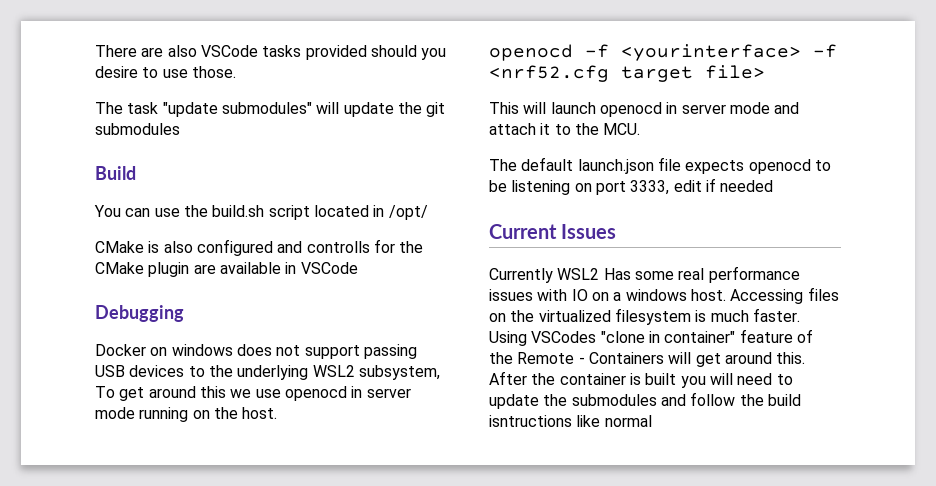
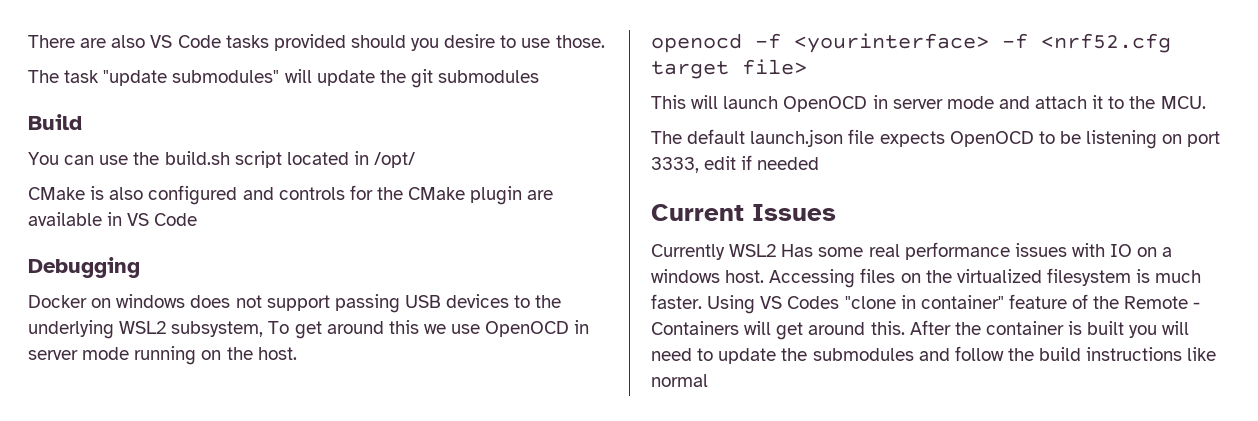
- There are also VSCode tasks provided should you desire to use those.
+ There are also VS Code tasks provided should you desire to use those.
- CMake is also configured and controlls for the CMake plugin are available in VSCode
+ CMake is also configured and controls for the CMake plugin are available in VS Code
- Docker on windows does not support passing USB devices to the underlying WSL2 subsystem, To get around this we use openocd in server mode running on the host.
+ Docker on windows does not support passing USB devices to the underlying WSL2 subsystem, To get around this we use OpenOCD in server mode running on the host.
- This will launch openocd in server mode and attach it to the MCU.
+ This will launch OpenOCD in server mode and attach it to the MCU.
- The default launch.json file expects openocd to be listening on port 3333, edit if needed
+ The default launch.json file expects OpenOCD to be listening on port 3333, edit if needed
- Using VSCodes "clone in container" feature of the Remote - Containers will get around this.
+ Using VS Codes "clone in container" feature of the Remote - Containers will get around this.
- After the container is built you will need to update the submodules and follow the build isntructions like normal
+ After the container is built you will need to update the submodules and follow the build instructions like normal

